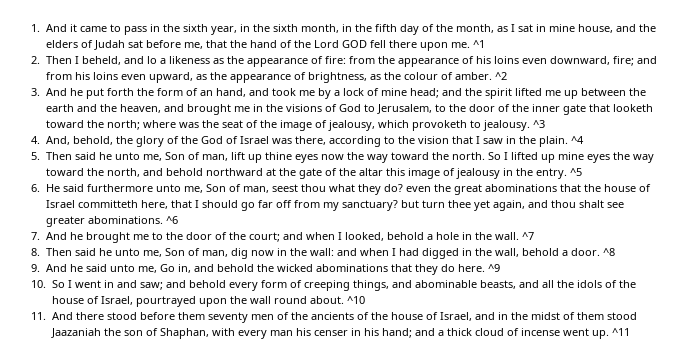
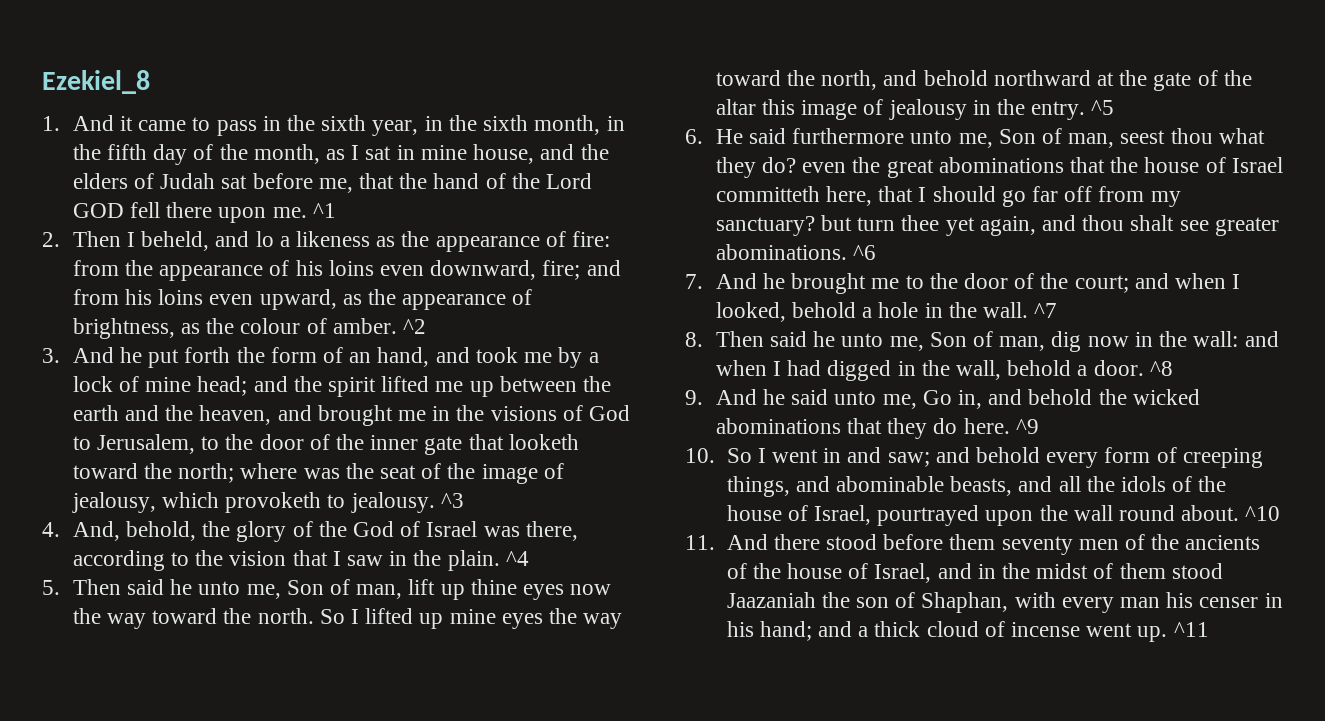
+ Ezekiel_8

